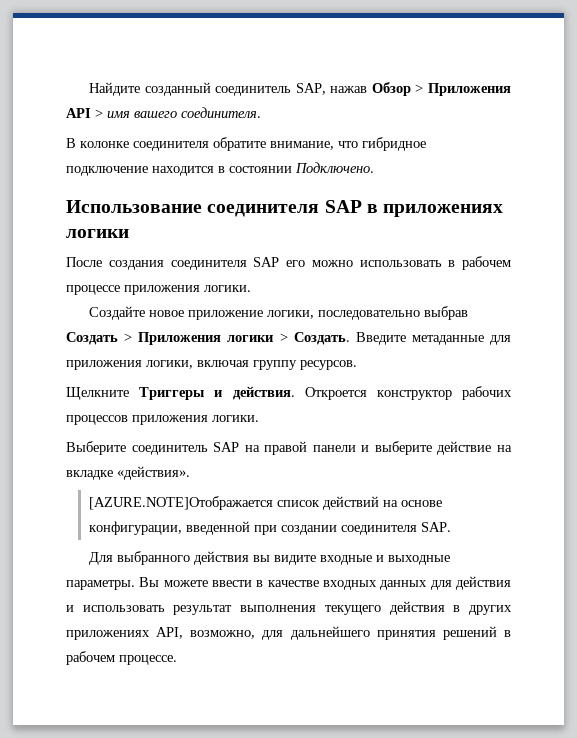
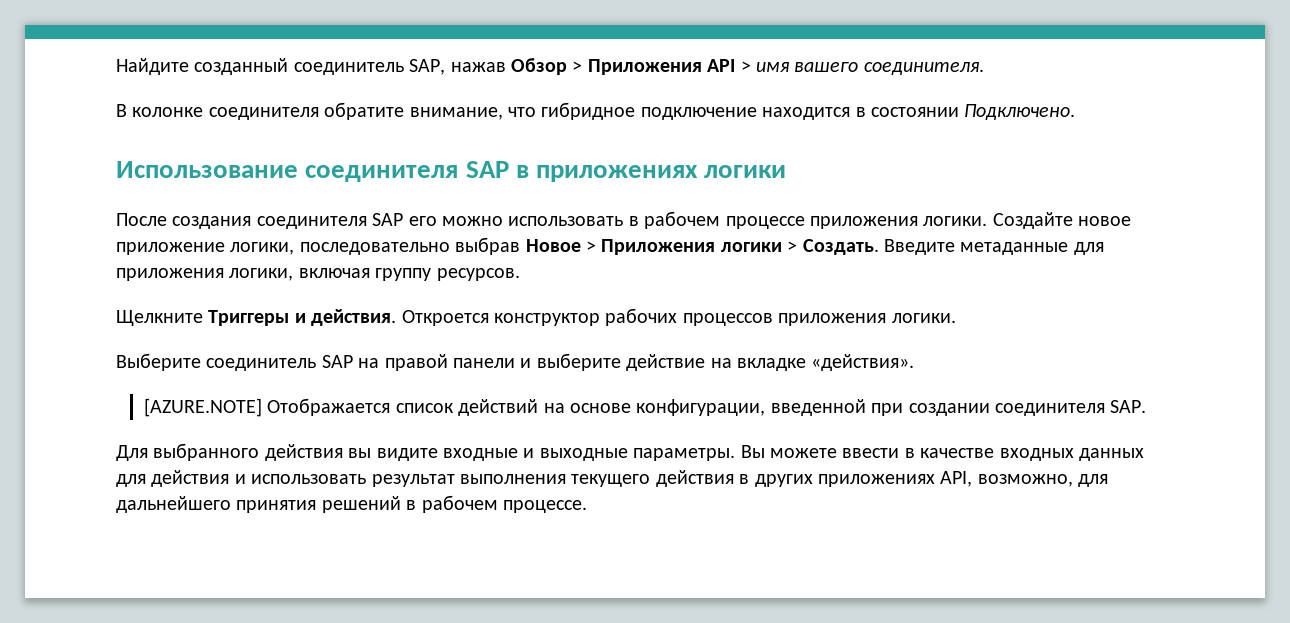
- После создания соединителя SAP его можно использовать в рабочем процессе приложения логики.
- Создайте новое приложение логики, последовательно выбрав Создать > Приложения логики > Создать.
+ После создания соединителя SAP его можно использовать в рабочем процессе приложения логики. Создайте новое приложение логики, последовательно выбрав Новое > Приложения логики > Создать.
- [AZURE.NOTE]Отображается список действий на основе конфигурации, введенной при создании соединителя SAP.
+ [AZURE.NOTE] Отображается список действий на основе конфигурации, введенной при создании соединителя SAP.

